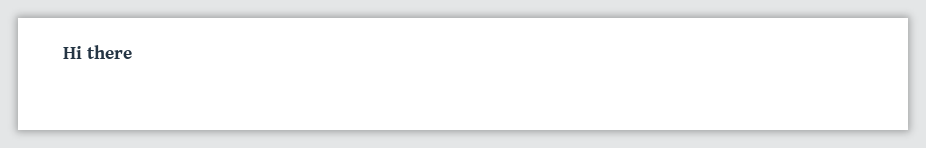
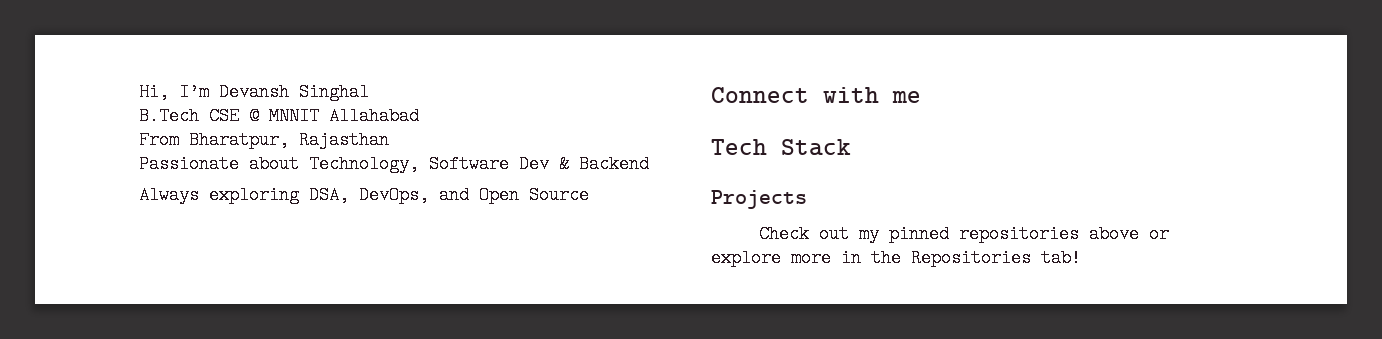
- Hi there
+ Hi, I’m Devansh Singhal
+ B.Tech CSE @ MNNIT Allahabad
+ From Bharatpur, Rajasthan
+ Passionate about Technology, Software Dev & Backend
+ Always exploring DSA, DevOps, and Open Source
+ Connect with me
+ Tech Stack
+ Projects
+ Check out my pinned repositories above or explore more in the Repositories tab!

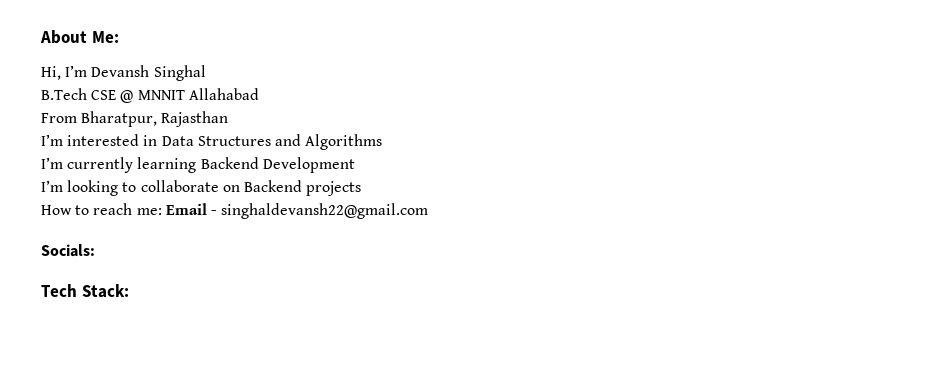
+ About Me:
- Passionate about Technology, Software Dev & Backend
- Always exploring DSA, DevOps, and Open Source
- Connect with me
- Tech Stack
- Projects
- Check out my pinned repositories above or explore more in the Repositories tab!
+ I’m interested in Data Structures and Algorithms
+ I’m currently learning Backend Development
+ I’m looking to collaborate on Backend projects
+ How to reach me: Email - singhaldevansh22@gmail.com
+ Socials:
+ Tech Stack:

